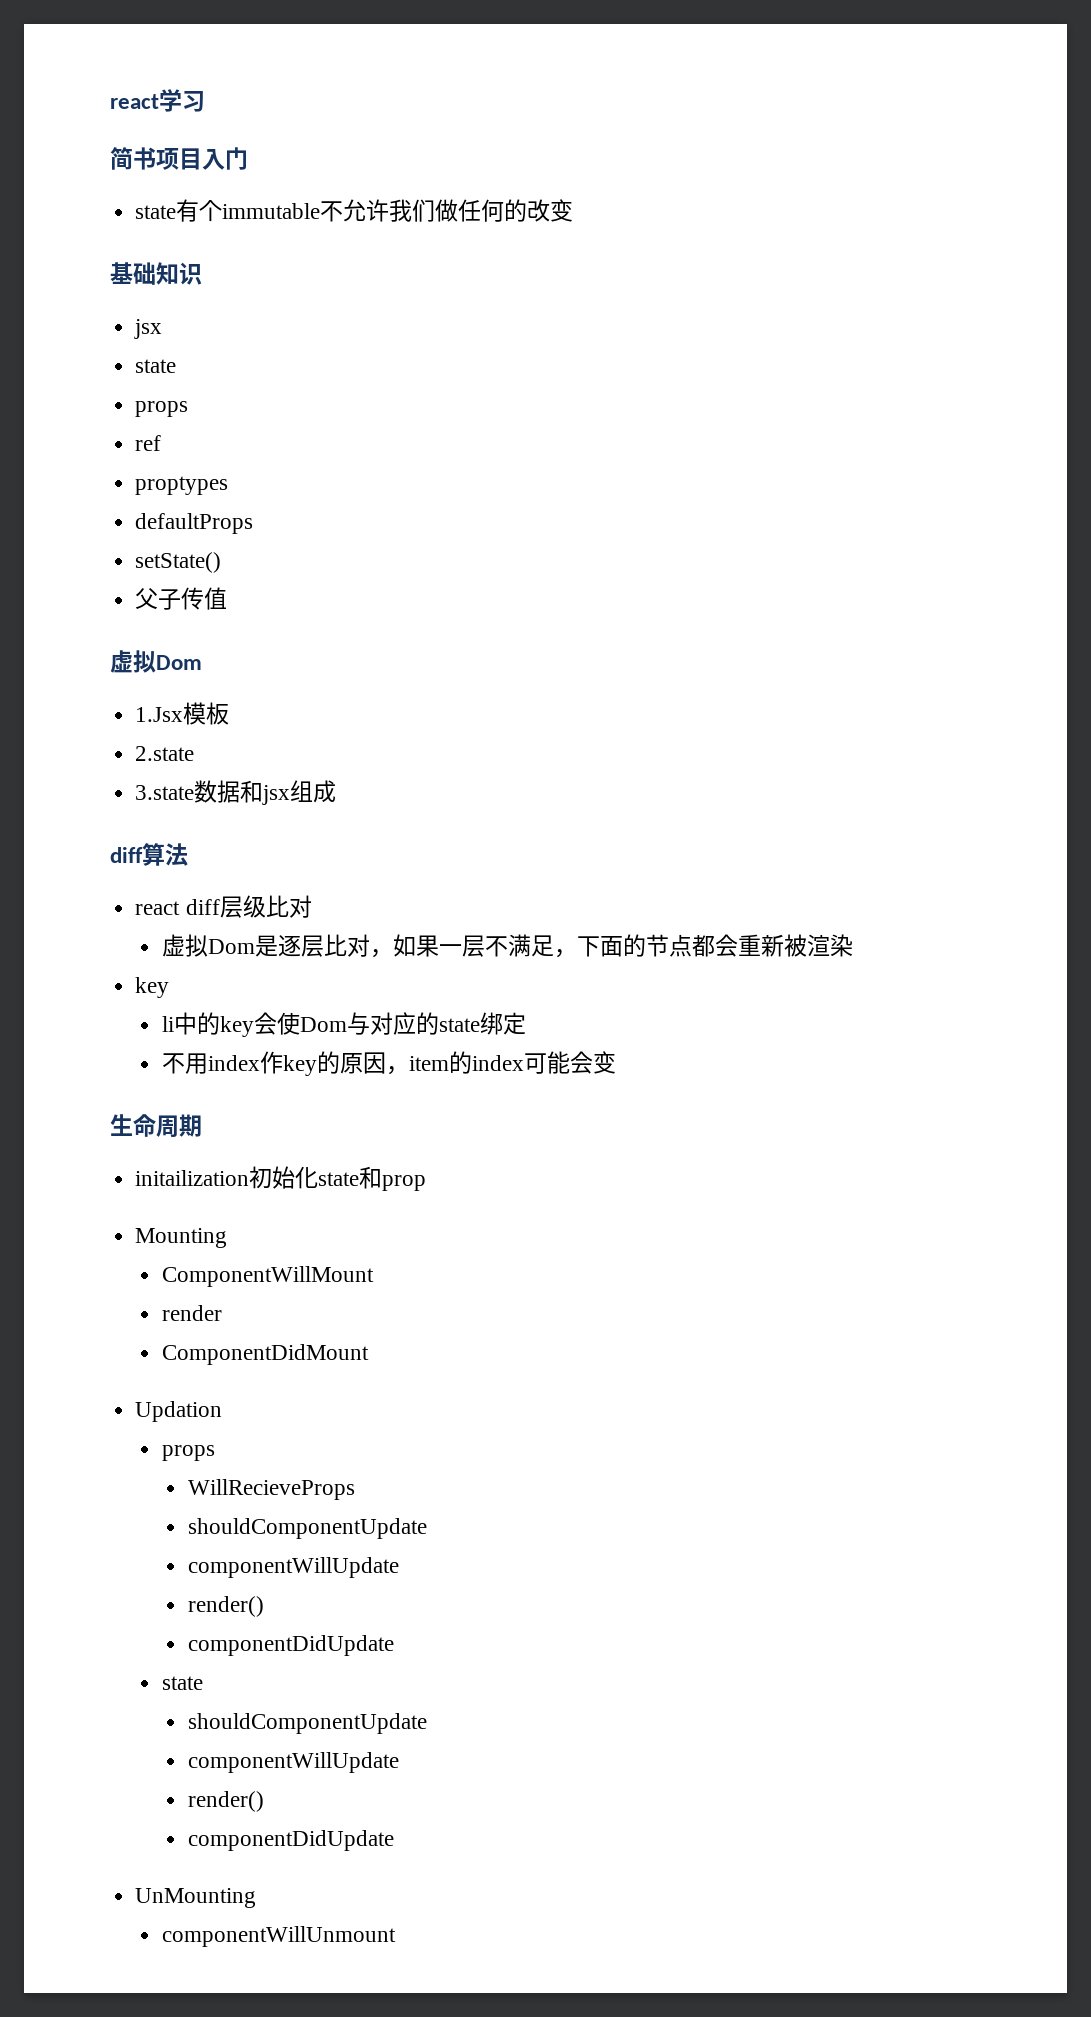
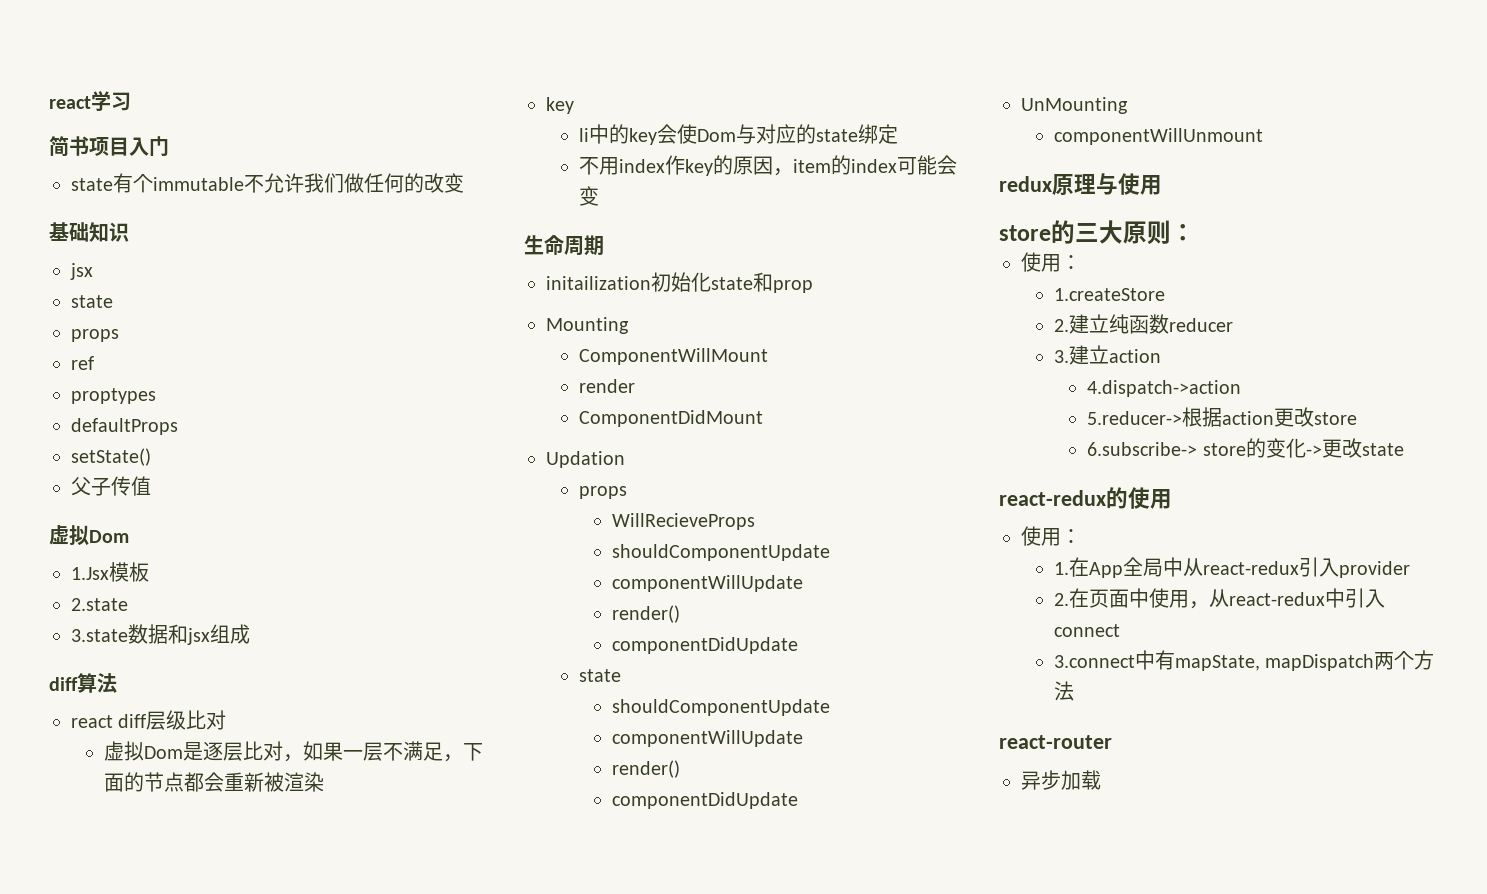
+ redux原理与使用
+ store的三大原则：
+ 使用：
+ 1.createStore
+ 2.建立纯函数reducer
+ 3.建立action
+ 4.dispatch->action
+ 5.reducer->根据action更改store
+ 6.subscribe-> store的变化->更改state
+ react-redux的使用
+ 使用：
+ 1.在App全局中从react-redux引入provider
+ 2.在页面中使用，从react-redux中引入connect
+ 3.connect中有mapState, mapDispatch两个方法
+ react-router
+ 异步加载

